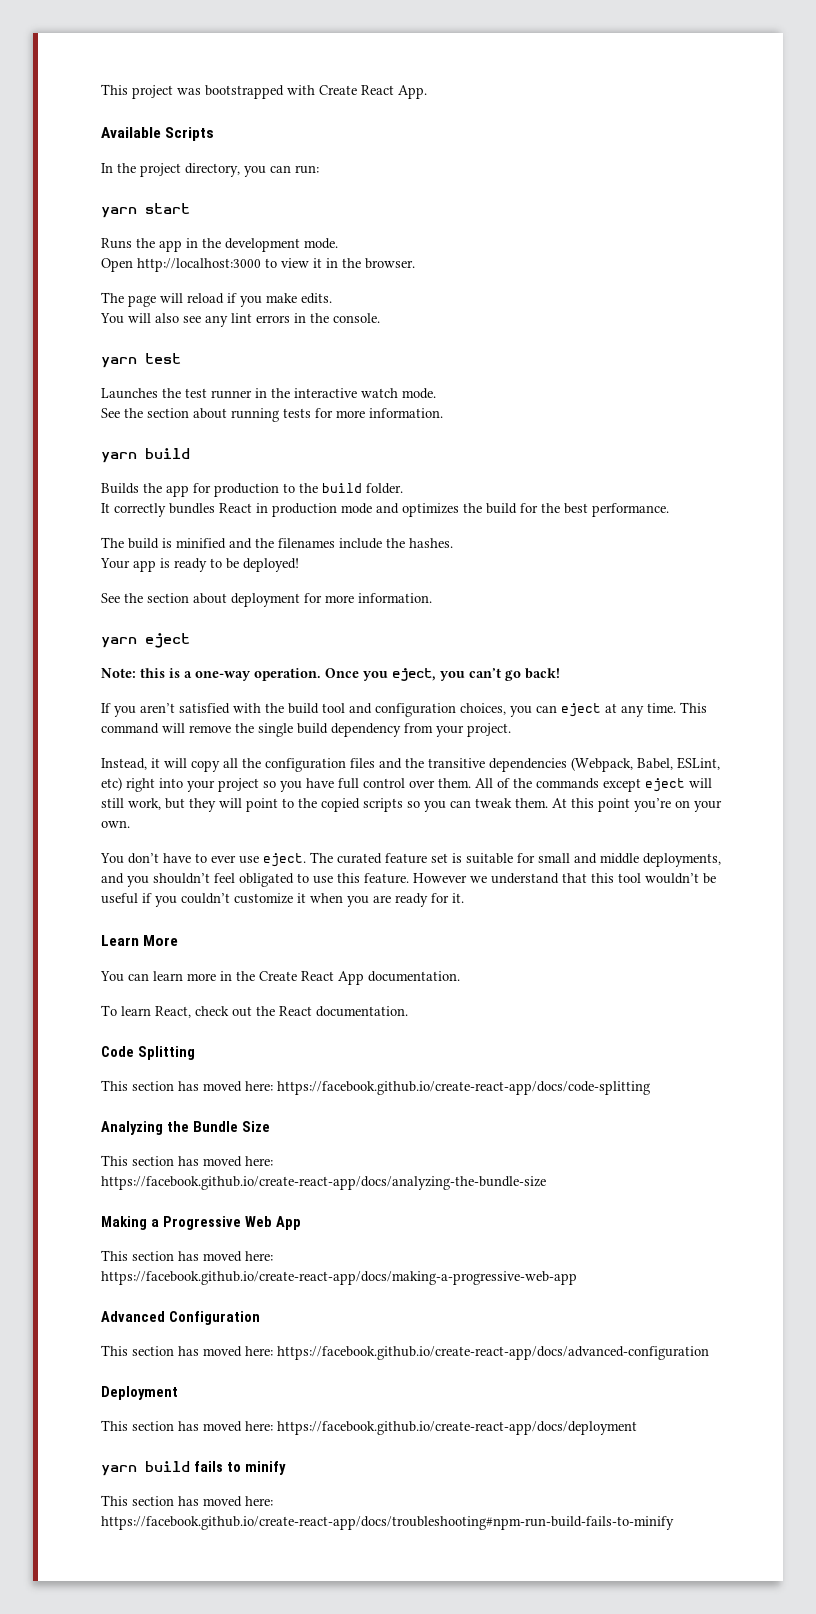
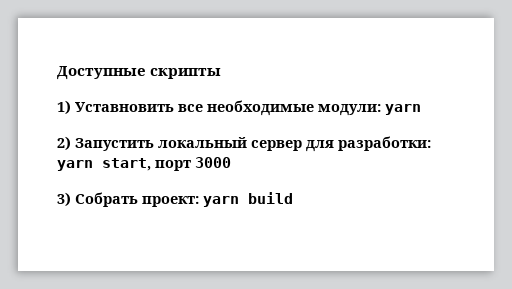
- This project was bootstrapped with Create React App.
- Available Scripts
- In the project directory, you can run:
- yarn start
- Runs the app in the development mode.
- Open http://localhost:3000 to view it in the browser.
- The page will reload if you make edits.
- You will also see any lint errors in the console.
- yarn test
- Launches the test runner in the interactive watch mode.
- See the section about running tests for more information.
- yarn build
- Builds the app for production to the build folder.
- It correctly bundles React in production mode and optimizes the build for the best performance.
- The build is minified and the filenames include the hashes.
- Your app is ready to be deployed!
- See the section about deployment for more information.
- yarn eject
- Note: this is a one-way operation. Once you eject, you can’t go back!
- If you aren’t satisfied with the build tool and configuration choices, you can eject at any time. This command will remove the single build dependency from your project.
- Instead, it will copy all the configuration files and the transitive dependencies (Webpack, Babel, ESLint, etc) right into your project so you have full control over them. All of the commands except eject will still work, but they will point to the copied scripts so you can tweak them. At this point you’re on your own.
- You don’t have to ever use eject. The curated feature set is suitable for small and middle deployments, and you shouldn’t feel obligated to use this feature. However we understand that this tool wouldn’t be useful if you couldn’t customize it when you are ready for it.
- Learn More
- You can learn more in the Create React App documentation.
- To learn React, check out the React documentation.
- Code Splitting
- This section has moved here: https://facebook.github.io/create-react-app/docs/code-splitting
- Analyzing the Bundle Size
- This section has moved here: https://facebook.github.io/create-react-app/docs/analyzing-the-bundle-size
- Making a Progressive Web App
- This section has moved here: https://facebook.github.io/create-react-app/docs/making-a-progressive-web-app
- Advanced Configuration
- This section has moved here: https://facebook.github.io/create-react-app/docs/advanced-configuration
- Deployment
- This section has moved here: https://facebook.github.io/create-react-app/docs/deployment
- yarn build fails to minify
- This section has moved here: https://facebook.github.io/create-react-app/docs/troubleshooting#npm-run-build-fails-to-minify
+ Доступные скрипты
+ 1) Уставновить все необходимые модули: yarn
+ 2) Запустить локальный сервер для разработки: yarn start, порт 3000
+ 3) Собрать проект: yarn build

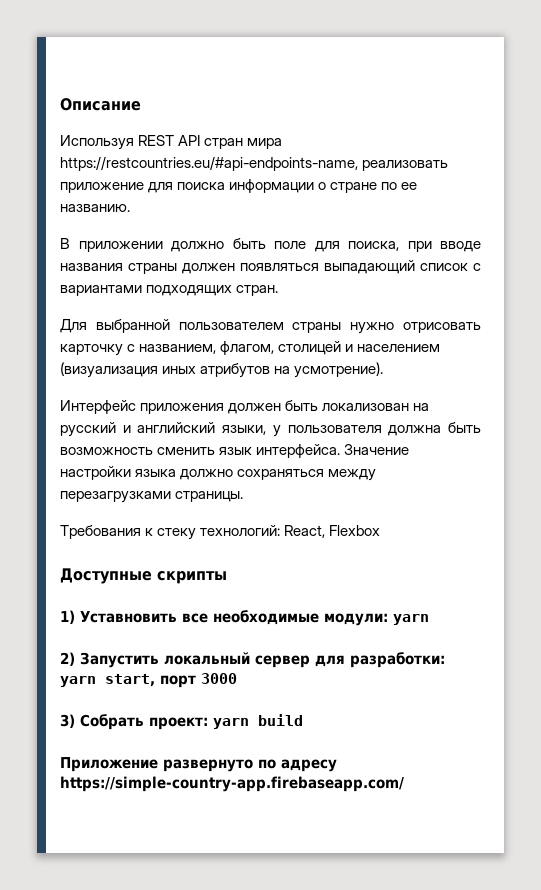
+ Описание
+ Используя REST API стран мира https://restcountries.eu/#api-endpoints-name, реализовать приложение для поиска информации о стране по ее названию.
+ В приложении должно быть поле для поиска, при вводе названия страны должен появляться выпадающий список с вариантами подходящих стран.
+ Для выбранной пользователем страны нужно отрисовать карточку с названием, флагом, столицей и населением (визуализация иных атрибутов на усмотрение).
+ Интерфейс приложения должен быть локализован на русский и английский языки, у пользователя должна быть возможность сменить язык интерфейса. Значение настройки языка должно сохраняться между перезагрузками страницы.
+ Требования к стеку технологий: React, Flexbox
+ Приложение развернуто по адресу https://simple-country-app.firebaseapp.com/

